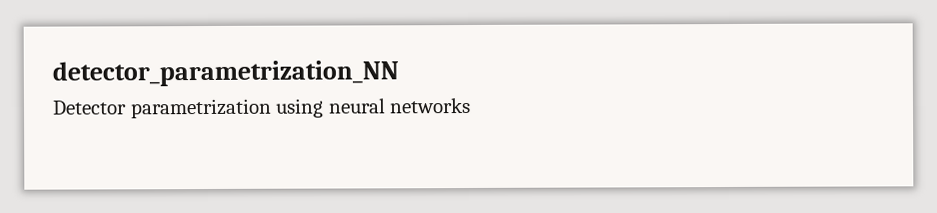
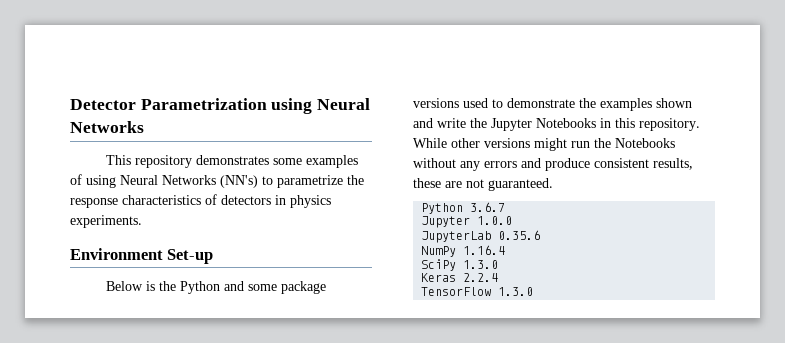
- detector_parametrization_NN
- Detector parametrization using neural networks
+ Detector Parametrization using Neural Networks
+ This repository demonstrates some examples of using Neural Networks (NN's) to parametrize the response characteristics of detectors in physics experiments.
+ Environment Set-up
+ Below is the Python and some package versions used to demonstrate the examples shown and write the Jupyter Notebooks in this repository. While other versions might run the Notebooks without any errors and produce consistent results, these are not guaranteed.
+ Python 3.6.7
+ Jupyter 1.0.0
+ JupyterLab 0.35.6
+ NumPy 1.16.4
+ SciPy 1.3.0
+ Keras 2.2.4
+ TensorFlow 1.3.0

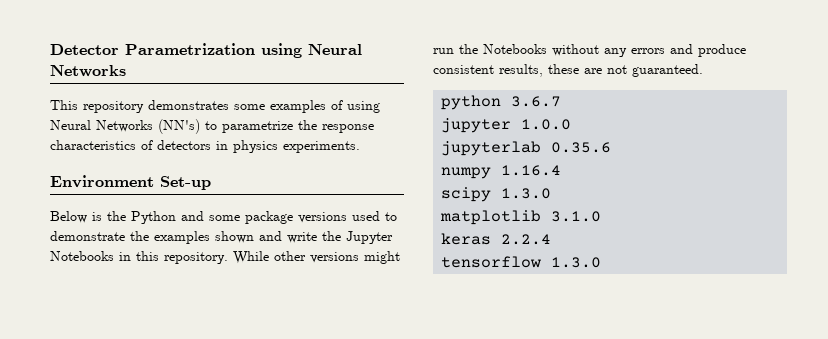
- Python 3.6.7
+ python 3.6.7
- Jupyter 1.0.0
+ jupyter 1.0.0
- JupyterLab 0.35.6
+ jupyterlab 0.35.6
- NumPy 1.16.4
+ numpy 1.16.4
- SciPy 1.3.0
+ scipy 1.3.0
- Keras 2.2.4
+ matplotlib 3.1.0
+ keras 2.2.4
- TensorFlow 1.3.0
+ tensorflow 1.3.0

